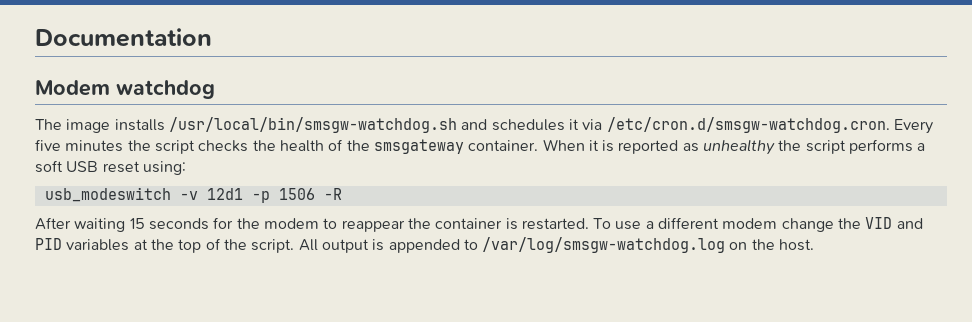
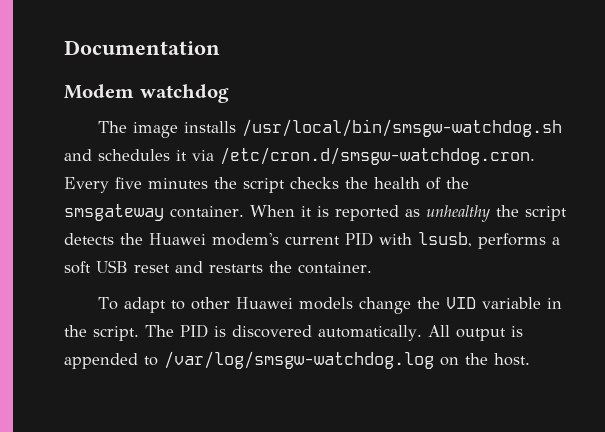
- When it is reported as unhealthy the script performs a soft USB reset using:
- usb_modeswitch -v 12d1 -p 1506 -R
- After waiting 15 seconds for the modem to reappear the container is restarted. To use a different modem change the VID and PID variables at the top of the script.
+ When it is reported as unhealthy the script detects the Huawei modem's current PID with lsusb, performs a soft USB reset and restarts the container.
+ To adapt to other Huawei models change the VID variable in the script. The PID is discovered automatically.

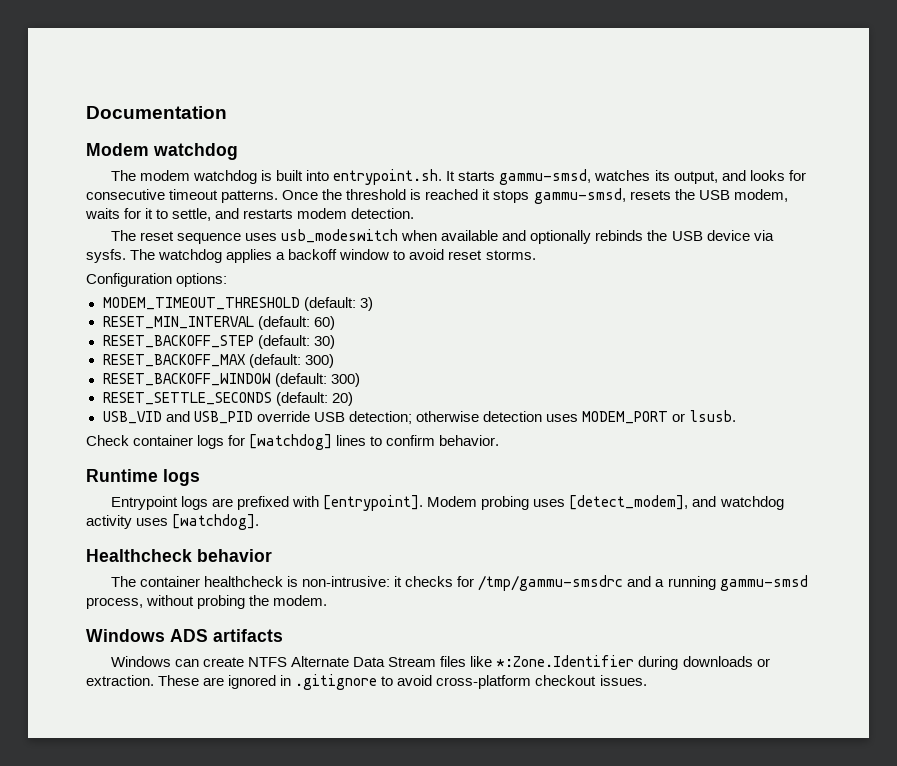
- The image installs /usr/local/bin/smsgw-watchdog.sh and schedules it via /etc/cron.d/smsgw-watchdog.cron. Every five minutes the script checks the health of the smsgateway container. When it is reported as unhealthy the script detects the Huawei modem's current PID with lsusb, performs a soft USB reset and restarts the container.
- To adapt to other Huawei models change the VID variable in the script. The PID is discovered automatically. All output is appended to /var/log/smsgw-watchdog.log on the host.
+ The modem watchdog is built into entrypoint.sh. It starts gammu-smsd, watches its output, and looks for consecutive timeout patterns. Once the threshold is reached it stops gammu-smsd, resets the USB modem, waits for it to settle, and restarts modem detection.
+ The reset sequence uses usb_modeswitch when available and optionally rebinds the USB device via sysfs. The watchdog applies a backoff window to avoid reset storms.
+ Configuration options:
+ MODEM_TIMEOUT_THRESHOLD (default: 3)
+ RESET_MIN_INTERVAL (default: 60)
+ RESET_BACKOFF_STEP (default: 30)
+ RESET_BACKOFF_MAX (default: 300)
+ RESET_BACKOFF_WINDOW (default: 300)
+ RESET_SETTLE_SECONDS (default: 20)
+ USB_VID and USB_PID override USB detection; otherwise detection uses MODEM_PORT or lsusb.
+ Check container logs for [watchdog] lines to confirm behavior.
+ Runtime logs
+ Entrypoint logs are prefixed with [entrypoint]. Modem probing uses [detect_modem], and watchdog activity uses [watchdog].
+ Healthcheck behavior
+ The container healthcheck is non-intrusive: it checks for /tmp/gammu-smsdrc and a running gammu-smsd process, without probing the modem.
+ Windows ADS artifacts
+ Windows can create NTFS Alternate Data Stream files like *:Zone.Identifier during downloads or extraction. These are ignored in .gitignore to avoid cross-platform checkout issues.

